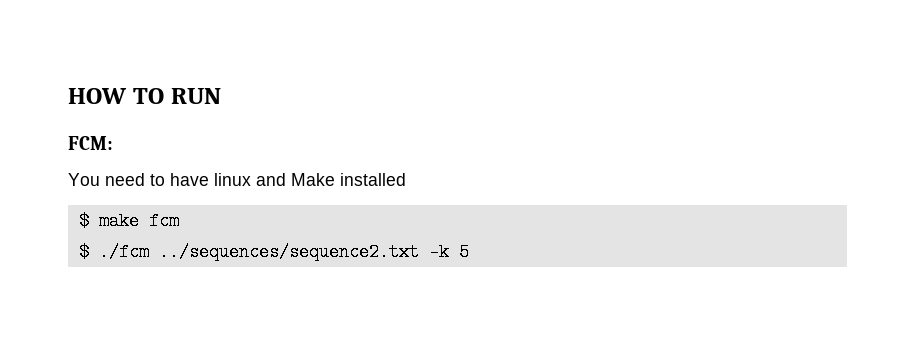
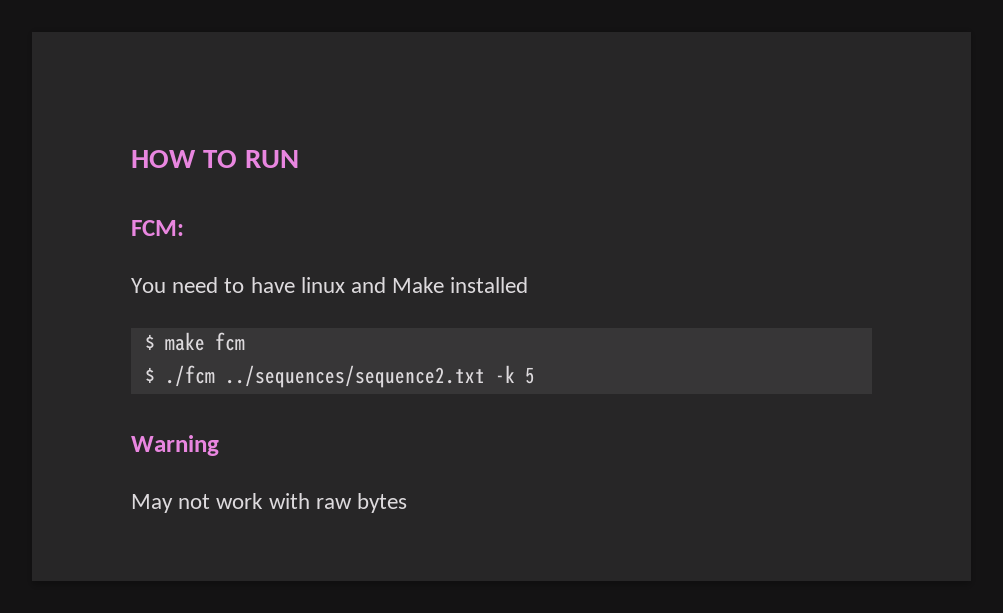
+ Warning
+ May not work with raw bytes

